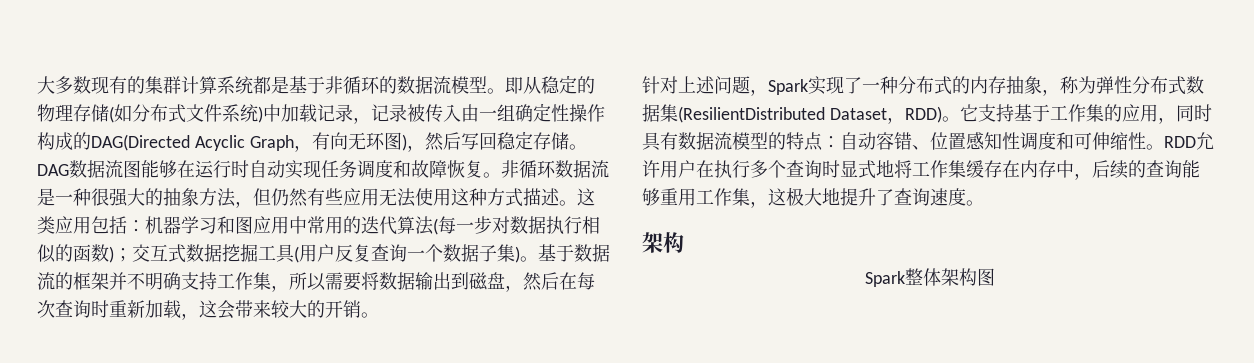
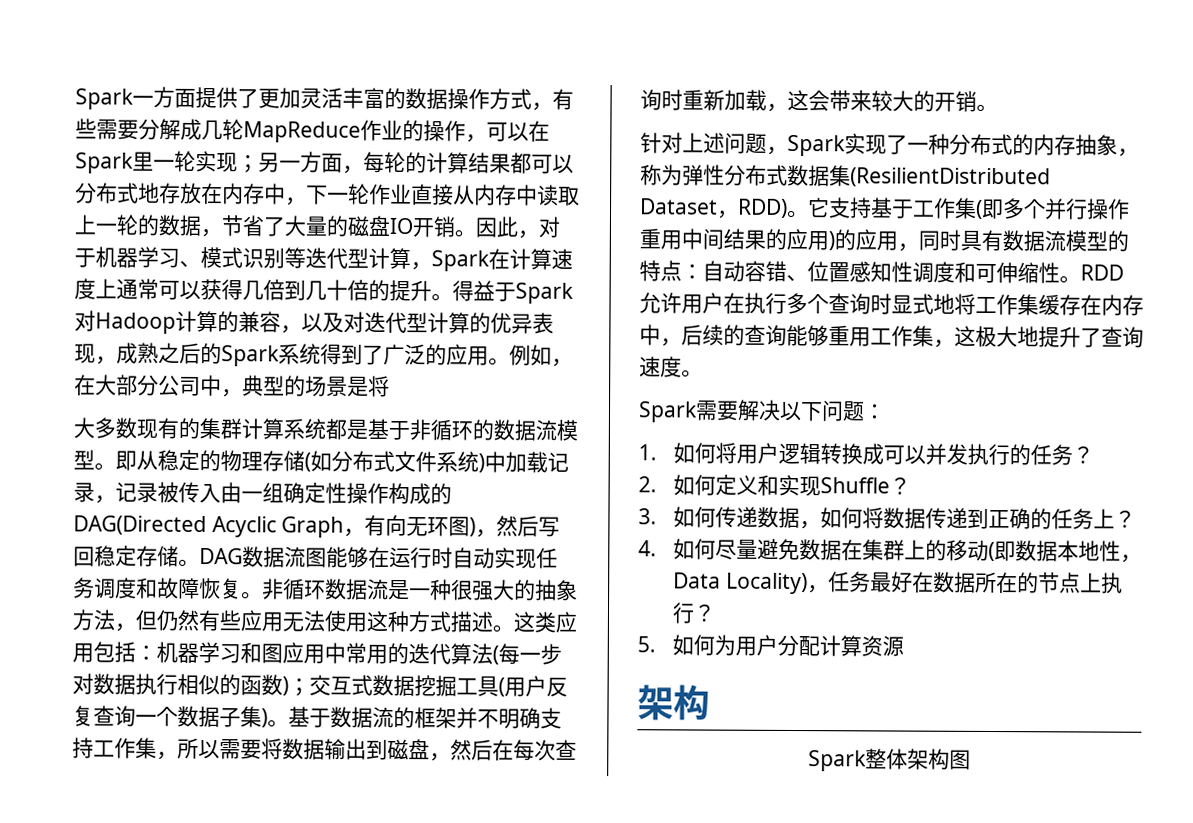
+ Spark一方面提供了更加灵活丰富的数据操作方式，有些需要分解成几轮MapReduce作业的操作，可以在Spark里一轮实现；另一方面，每轮的计算结果都可以分布式地存放在内存中，下一轮作业直接从内存中读取上一轮的数据，节省了大量的磁盘IO开销。因此，对于机器学习、模式识别等迭代型计算，Spark在计算速度上通常可以获得几倍到几十倍的提升。得益于Spark对Hadoop计算的兼容，以及对迭代型计算的优异表现，成熟之后的Spark系统得到了广泛的应用。例如，在大部分公司中，典型的场景是将
- 它支持基于工作集的应用，同时具有数据流模型的特点：自动容错、位置感知性调度和可伸缩性。
+ 它支持基于工作集(即多个并行操作重用中间结果的应用)的应用，同时具有数据流模型的特点：自动容错、位置感知性调度和可伸缩性。
+ Spark需要解决以下问题：
+ 1.如何将用户逻辑转换成可以并发执行的任务？
+ 2.如何定义和实现Shuffle？
+ 3.如何传递数据，如何将数据传递到正确的任务上？
+ 4.如何尽量避免数据在集群上的移动(即数据本地性，Data Locality)，任务最好在数据所在的节点上执行？
+ 5.如何为用户分配计算资源

